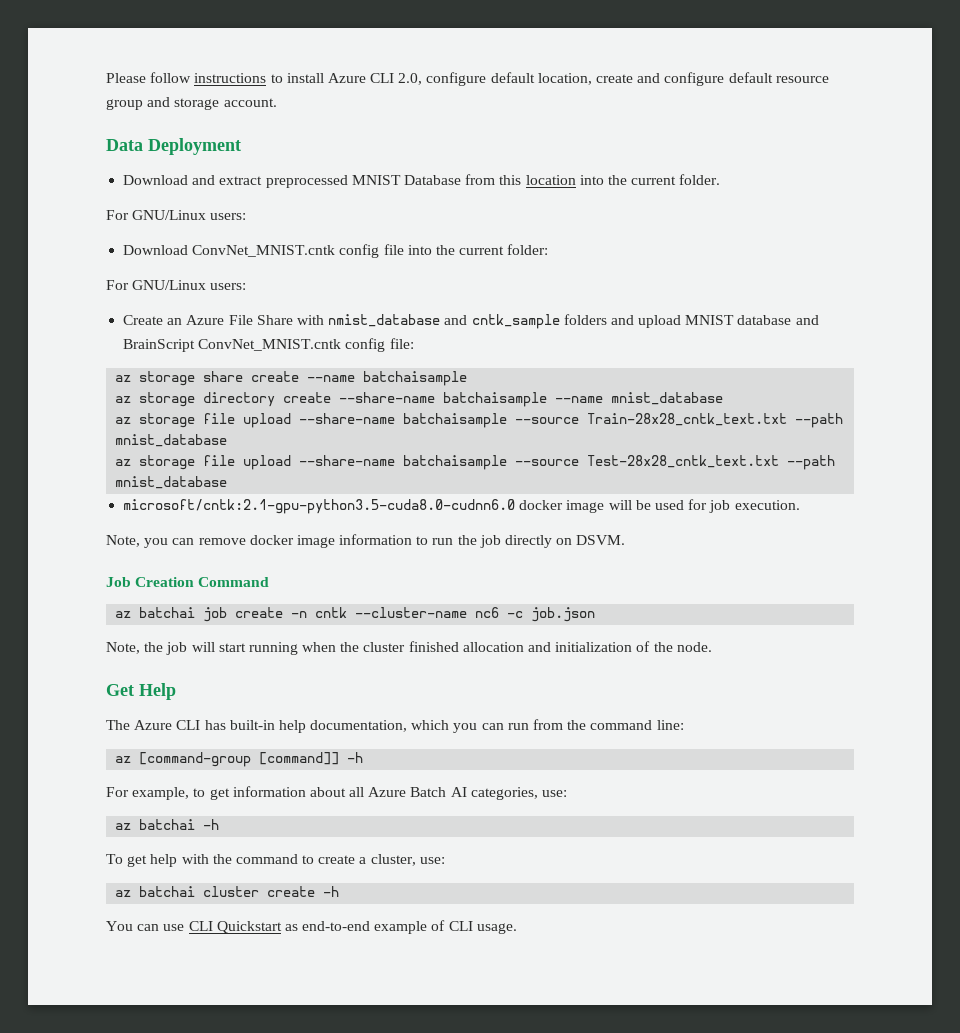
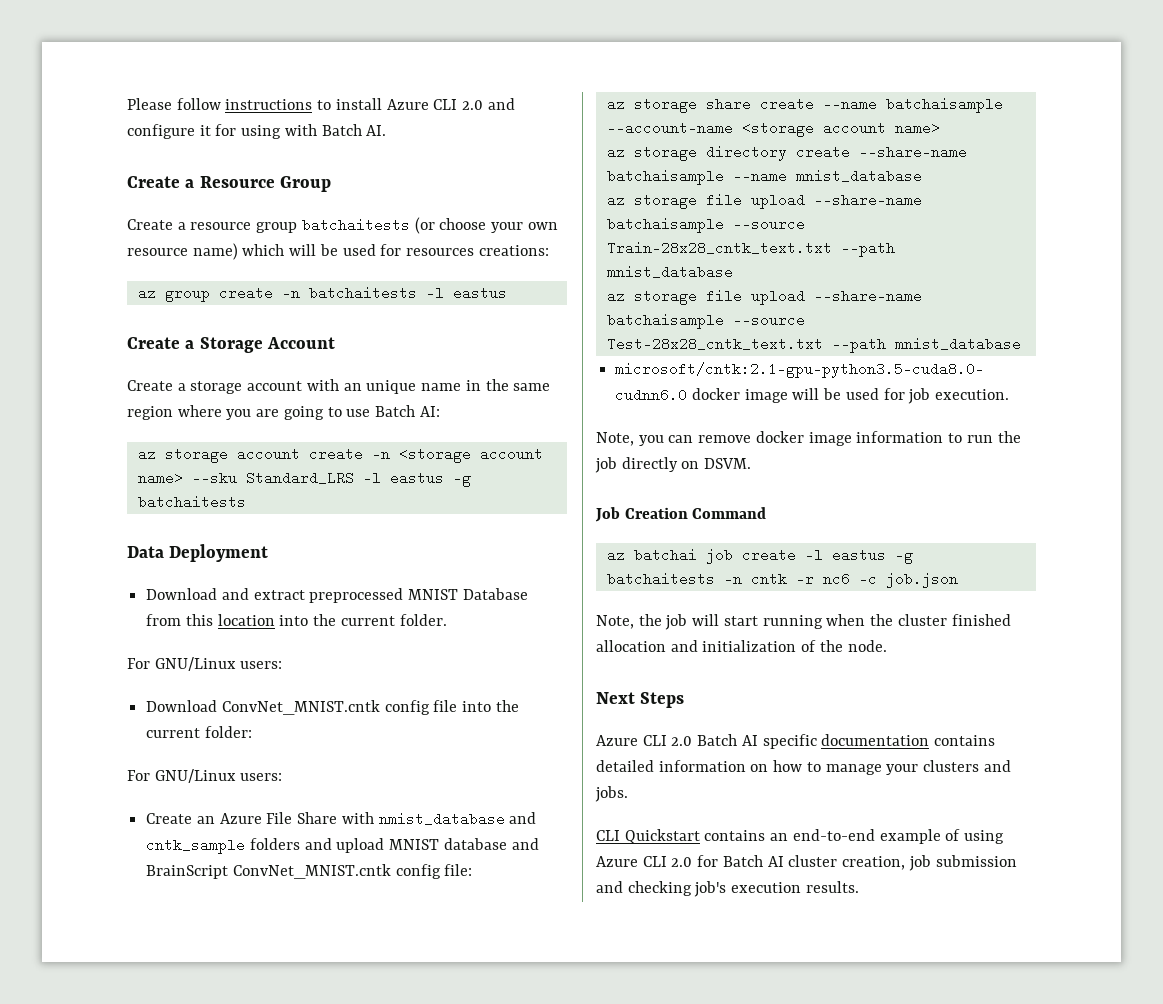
- Please follow instructions to install Azure CLI 2.0, configure default location, create and configure default resource group and storage account.
+ Please follow instructions to install Azure CLI 2.0 and configure it for using with Batch AI.
+ Create a Resource Group
+ Create a resource group batchaitests (or choose your own resource name) which will be used for resources creations:
+ az group create -n batchaitests -l eastus
+ Create a Storage Account
+ Create a storage account with an unique name in the same region where you are going to use Batch AI:
+ az storage account create -n <storage account name> --sku Standard_LRS -l eastus -g batchaitests
- az storage share create --name batchaisample
+ az storage share create --name batchaisample --account-name <storage account name>
- az batchai job create -n cntk --cluster-name nc6 -c job.json
+ az batchai job create -l eastus -g batchaitests -n cntk -r nc6 -c job.json
- Get Help
- The Azure CLI has built-in help documentation, which you can run from the command line:
- az [command-group [command]] -h
- For example, to get information about all Azure Batch AI categories, use:
- az batchai -h
- To get help with the command to create a cluster, use:
- az batchai cluster create -h
- You can use CLI Quickstart as end-to-end example of CLI usage.
+ Next Steps
+ Azure CLI 2.0 Batch AI specific documentation contains detailed information on how to manage your clusters and jobs.
+ CLI Quickstart contains an end-to-end example of using Azure CLI 2.0 for Batch AI cluster creation, job submission and checking job's execution results.

